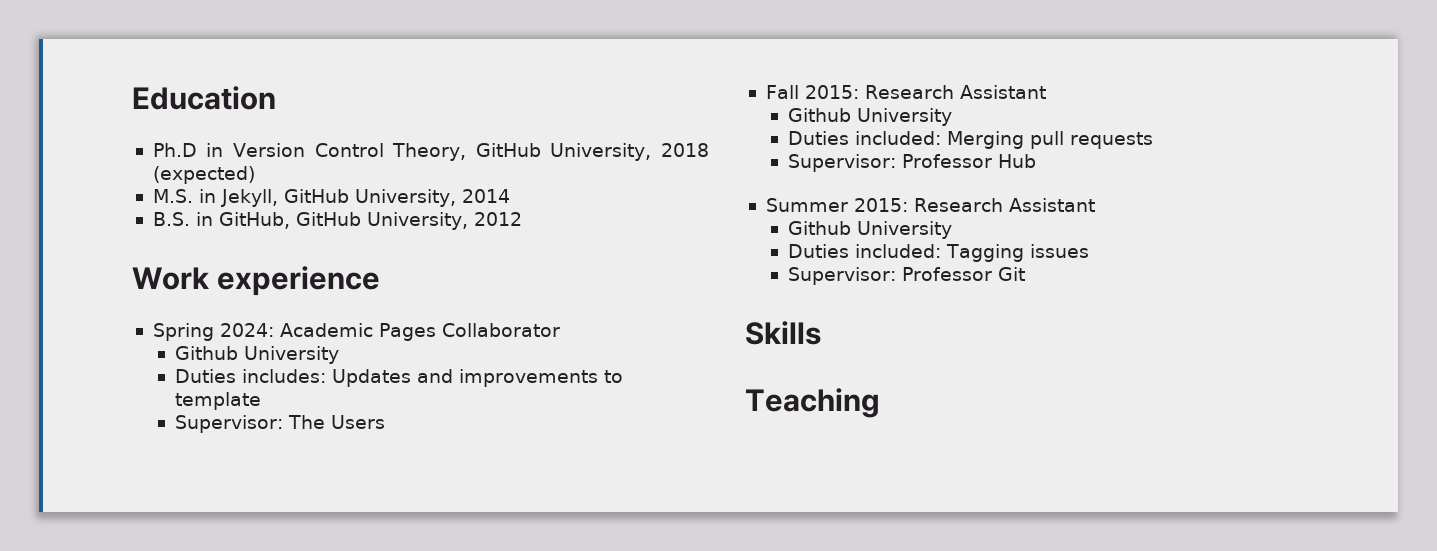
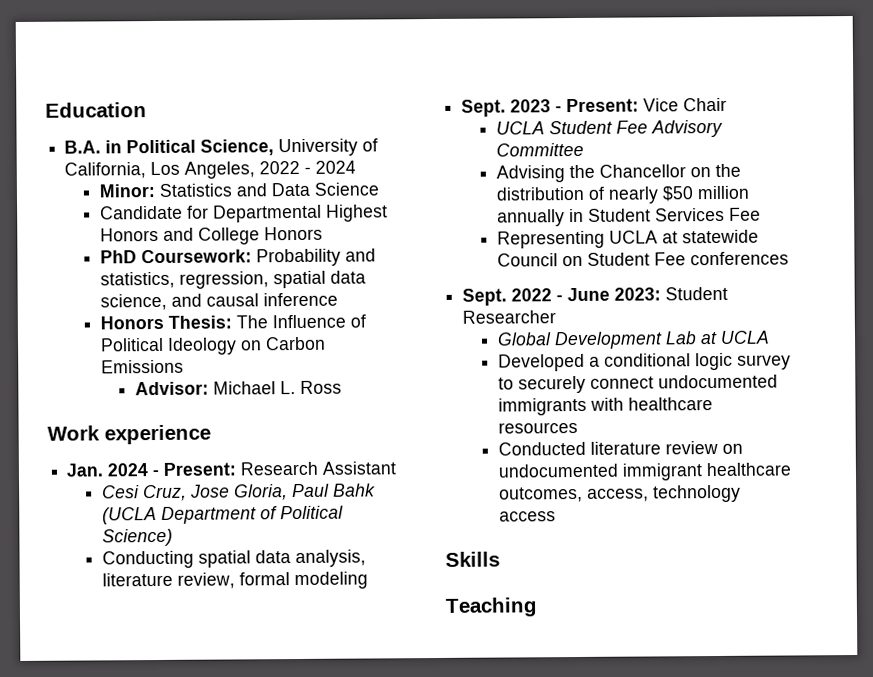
- Ph.D in Version Control Theory, GitHub University, 2018 (expected)
- M.S. in Jekyll, GitHub University, 2014
- B.S. in GitHub, GitHub University, 2012
+ B.A. in Political Science, University of California, Los Angeles, 2022 - 2024
+ Minor: Statistics and Data Science
+ Candidate for Departmental Highest Honors and College Honors
+ PhD Coursework: Probability and statistics, regression, spatial data science, and causal inference
+ Honors Thesis: The Influence of Political Ideology on Carbon Emissions
+ Advisor: Michael L. Ross
  Work experience
- Spring 2024: Academic Pages Collaborator
- Github University
- Duties includes: Updates and improvements to template
- Supervisor: The Users
- Fall 2015: Research Assistant
- Github University
- Duties included: Merging pull requests
- Supervisor: Professor Hub
- Summer 2015: Research Assistant
- Github University
- Duties included: Tagging issues
- Supervisor: Professor Git
+ Jan. 2024 - Present: Research Assistant
+ Cesi Cruz, Jose Gloria, Paul Bahk (UCLA Department of Political Science)
+ Conducting spatial data analysis, literature review, formal modeling
+ Sept. 2023 - Present: Vice Chair
+ UCLA Student Fee Advisory Committee
+ Advising the Chancellor on the distribution of nearly $50 million annually in Student Services Fee
+ Representing UCLA at statewide Council on Student Fee conferences
+ Sept. 2022 - June 2023: Student Researcher
+ Global Development Lab at UCLA
+ Developed a conditional logic survey to securely connect undocumented immigrants with healthcare resources
+ Conducted literature review on undocumented immigrant healthcare outcomes, access, technology access

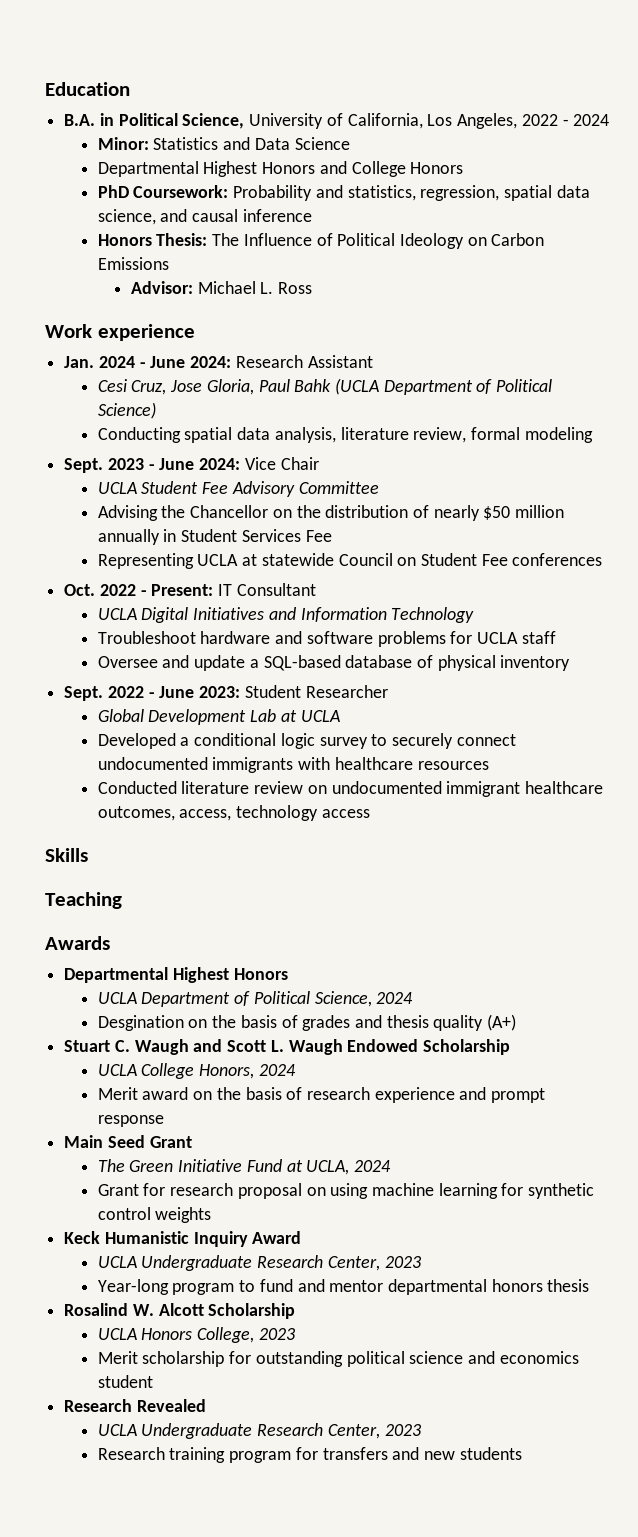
- Candidate for Departmental Highest Honors and College Honors
+ Departmental Highest Honors and College Honors
- Jan. 2024 - Present: Research Assistant
+ Jan. 2024 - June 2024: Research Assistant
- 2023 - Present: Vice Chair
+ 2023 - June 2024: Vice Chair
+ Oct. 2022 - Present: IT Consultant
+ UCLA Digital Initiatives and Information Technology
+ Troubleshoot hardware and software problems for UCLA staff
+ Oversee and update a SQL-based database of physical inventory
+ Awards
+ Departmental Highest Honors
+ UCLA Department of Political Science, 2024
+ Desgination on the basis of grades and thesis quality (A+)
+ Stuart C. Waugh and Scott L. Waugh Endowed Scholarship
+ UCLA College Honors, 2024
+ Merit award on the basis of research experience and prompt response
+ Main Seed Grant
+ The Green Initiative Fund at UCLA, 2024
+ Grant for research proposal on using machine learning for synthetic control weights
+ Keck Humanistic Inquiry Award
+ UCLA Undergraduate Research Center, 2023
+ Year-long program to fund and mentor departmental honors thesis
+ Rosalind W. Alcott Scholarship
+ UCLA Honors College, 2023
+ Merit scholarship for outstanding political science and economics student
+ Research Revealed
+ UCLA Undergraduate Research Center, 2023
+ Research training program for transfers and new students

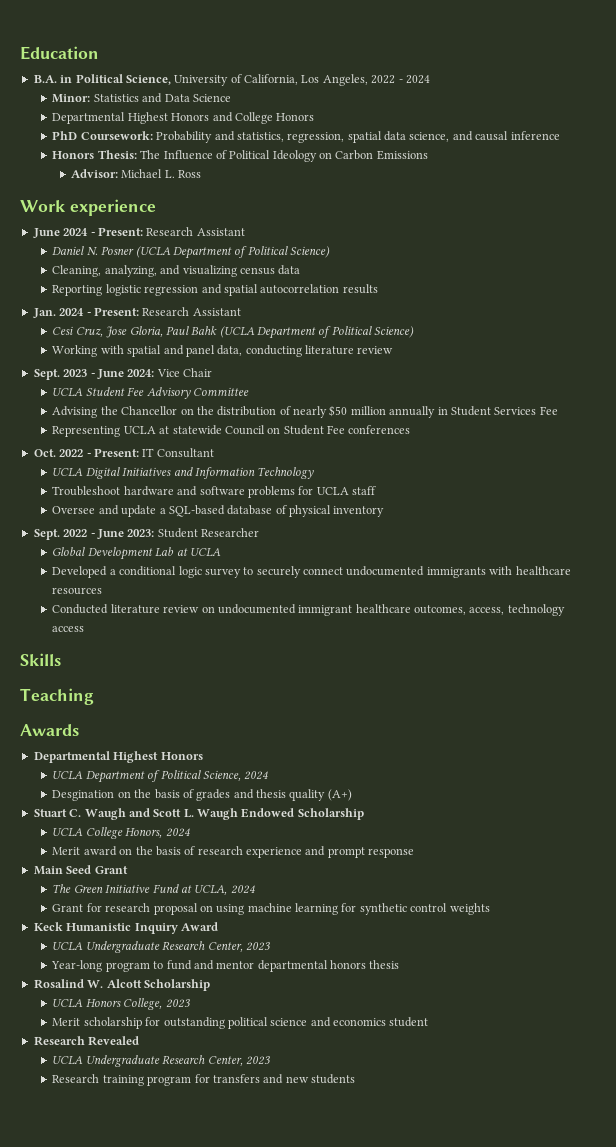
+ June 2024 - Present: Research Assistant
+ Daniel N. Posner (UCLA Department of Political Science)
+ Cleaning, analyzing, and visualizing census data
+ Reporting logistic regression and spatial autocorrelation results
- Jan. 2024 - June 2024: Research Assistant
+ Jan. 2024 - Present: Research Assistant
- Conducting spatial data analysis, literature review, formal modeling
+ Working with spatial and panel data, conducting literature review

